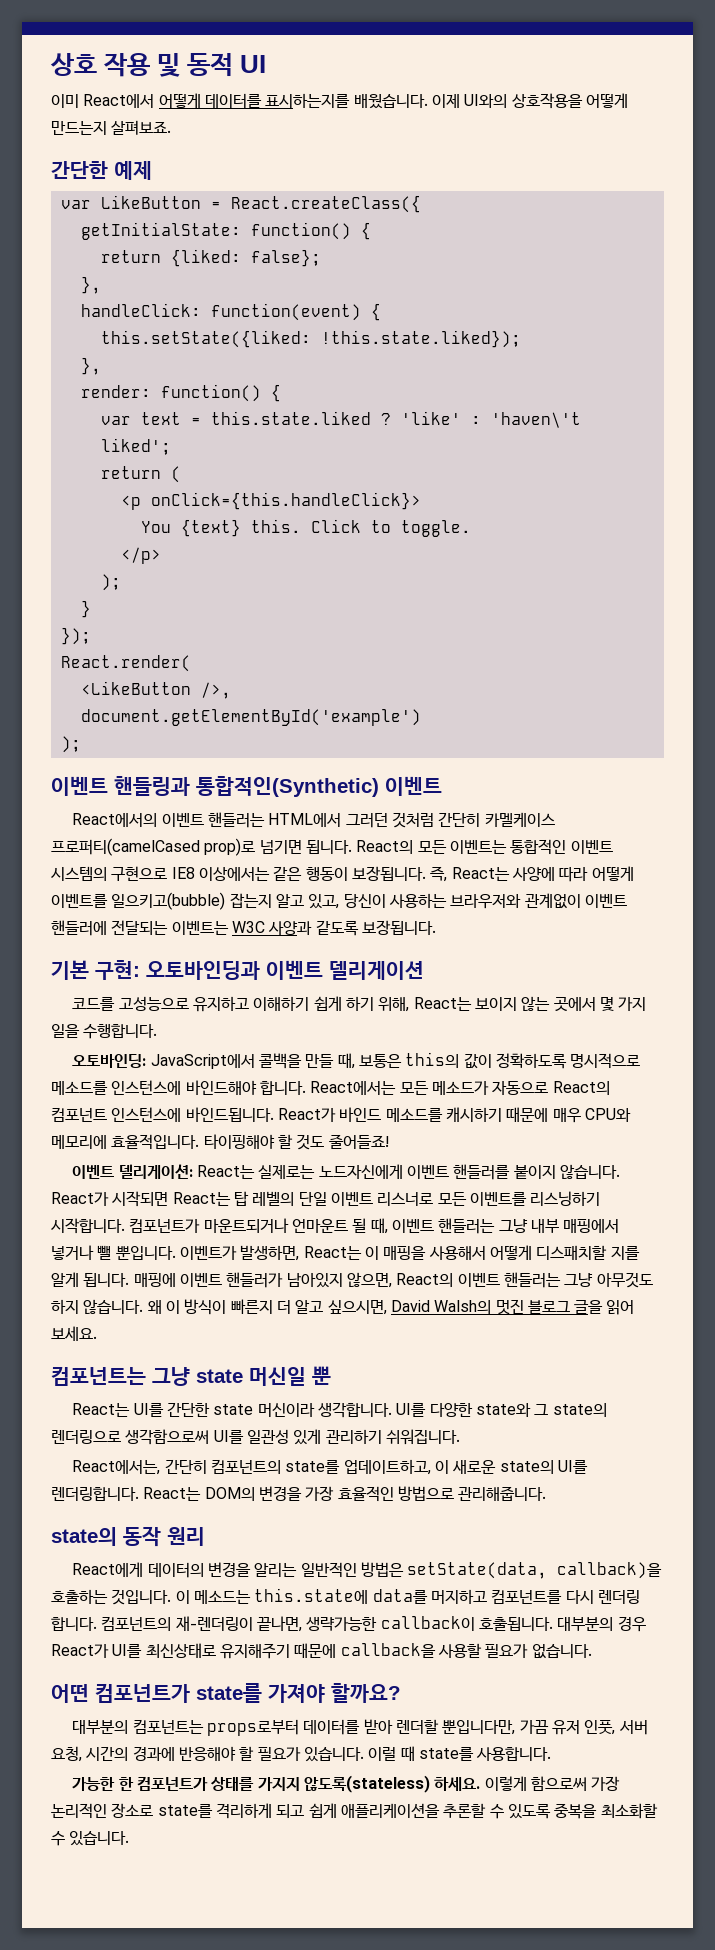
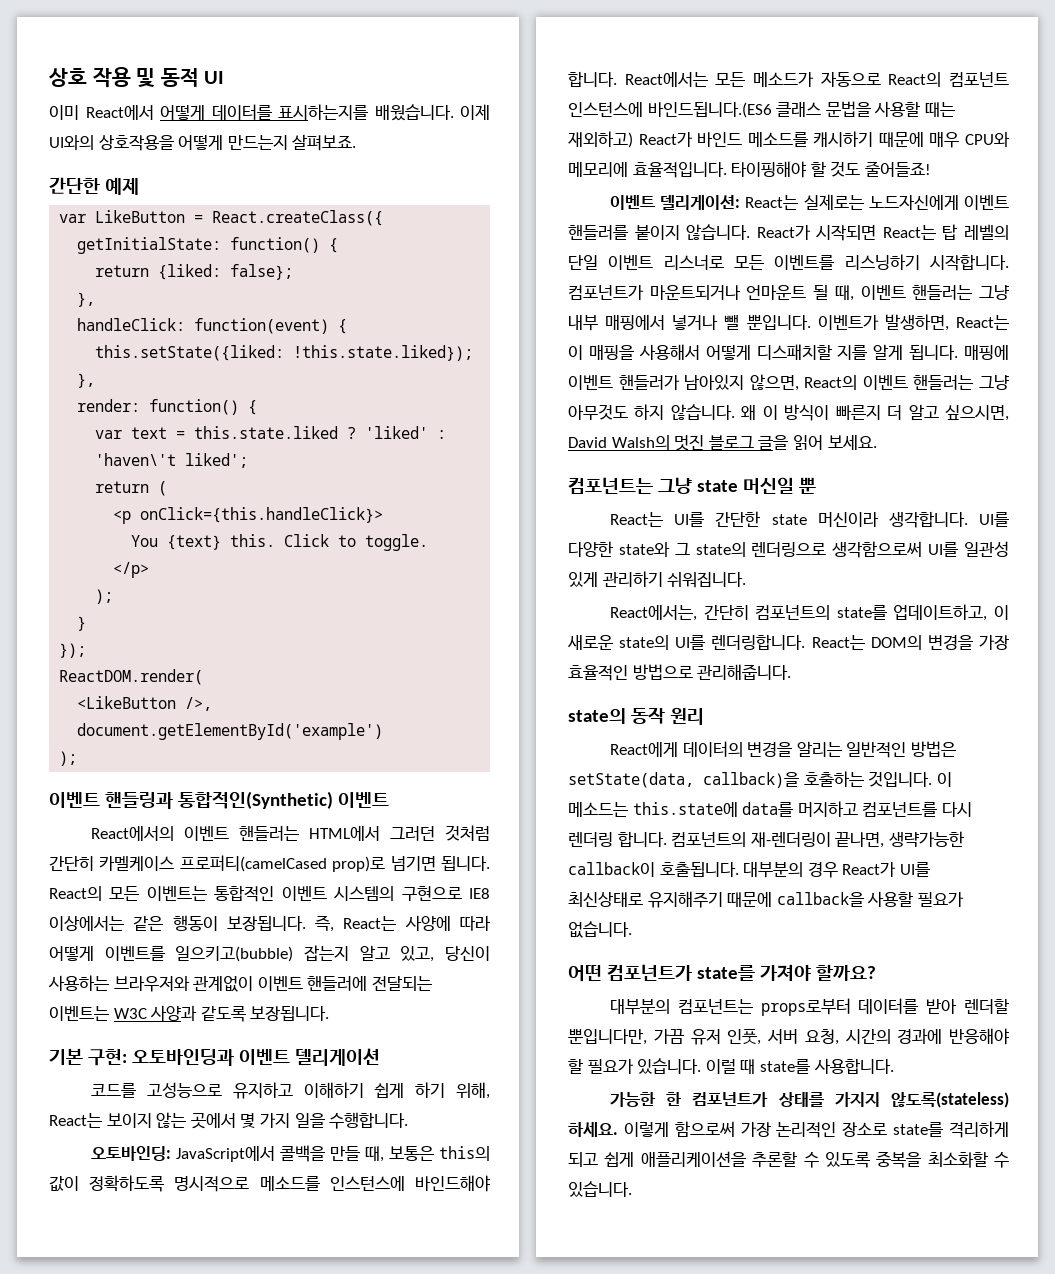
- 'like' : 'haven\'t liked';
+ 'liked' : 'haven\'t liked';
- React.render(
+ ReactDOM.render(
- React에서는 모든 메소드가 자동으로 React의 컴포넌트 인스턴스에 바인드됩니다. React가 바인드 메소드를 캐시하기 때문에 매우 CPU와 메모리에 효율적입니다.
+ React에서는 모든 메소드가 자동으로 React의 컴포넌트 인스턴스에 바인드됩니다.(ES6 클래스 문법을 사용할 때는 재외하고) React가 바인드 메소드를 캐시하기 때문에 매우 CPU와 메모리에 효율적입니다.

